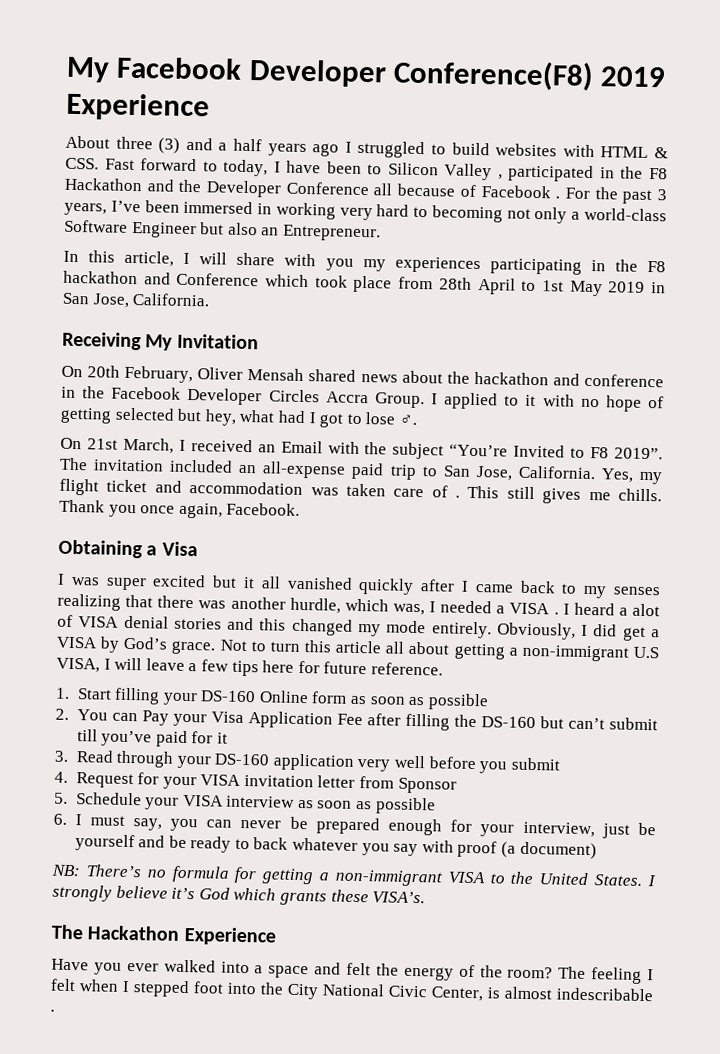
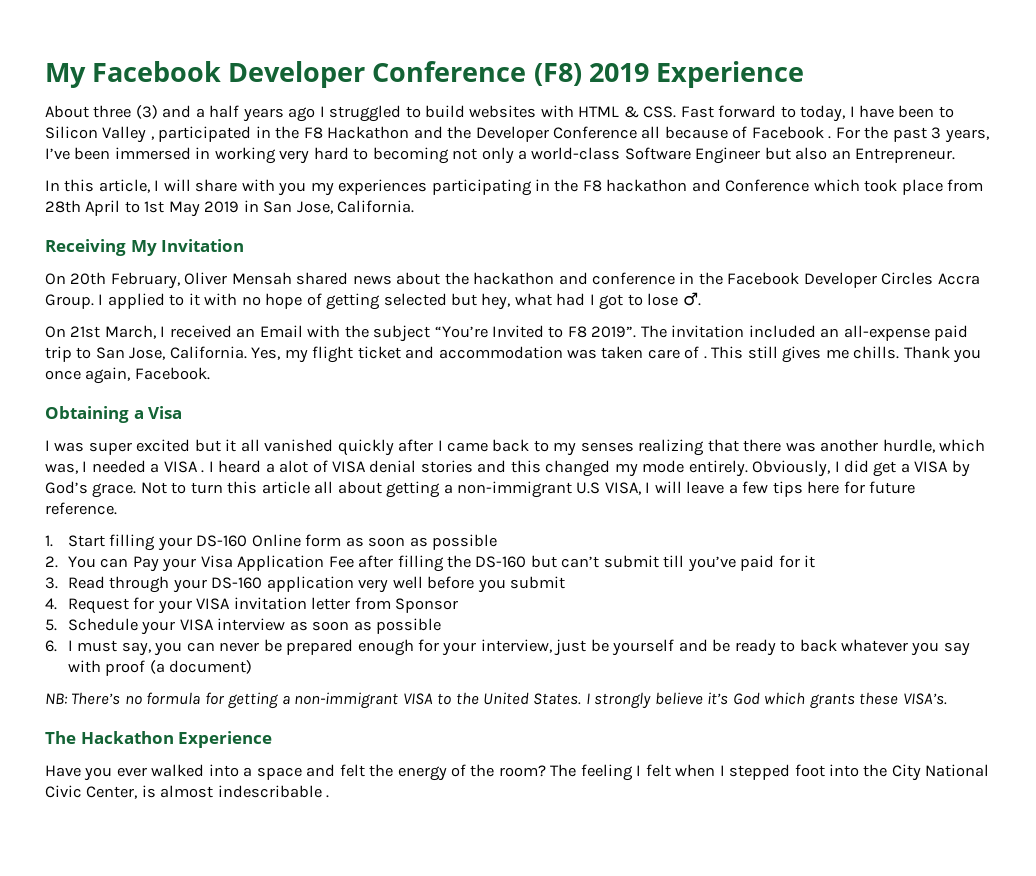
- My Facebook Developer Conference(F8) 2019 Experience
+ My Facebook Developer Conference (F8) 2019 Experience

